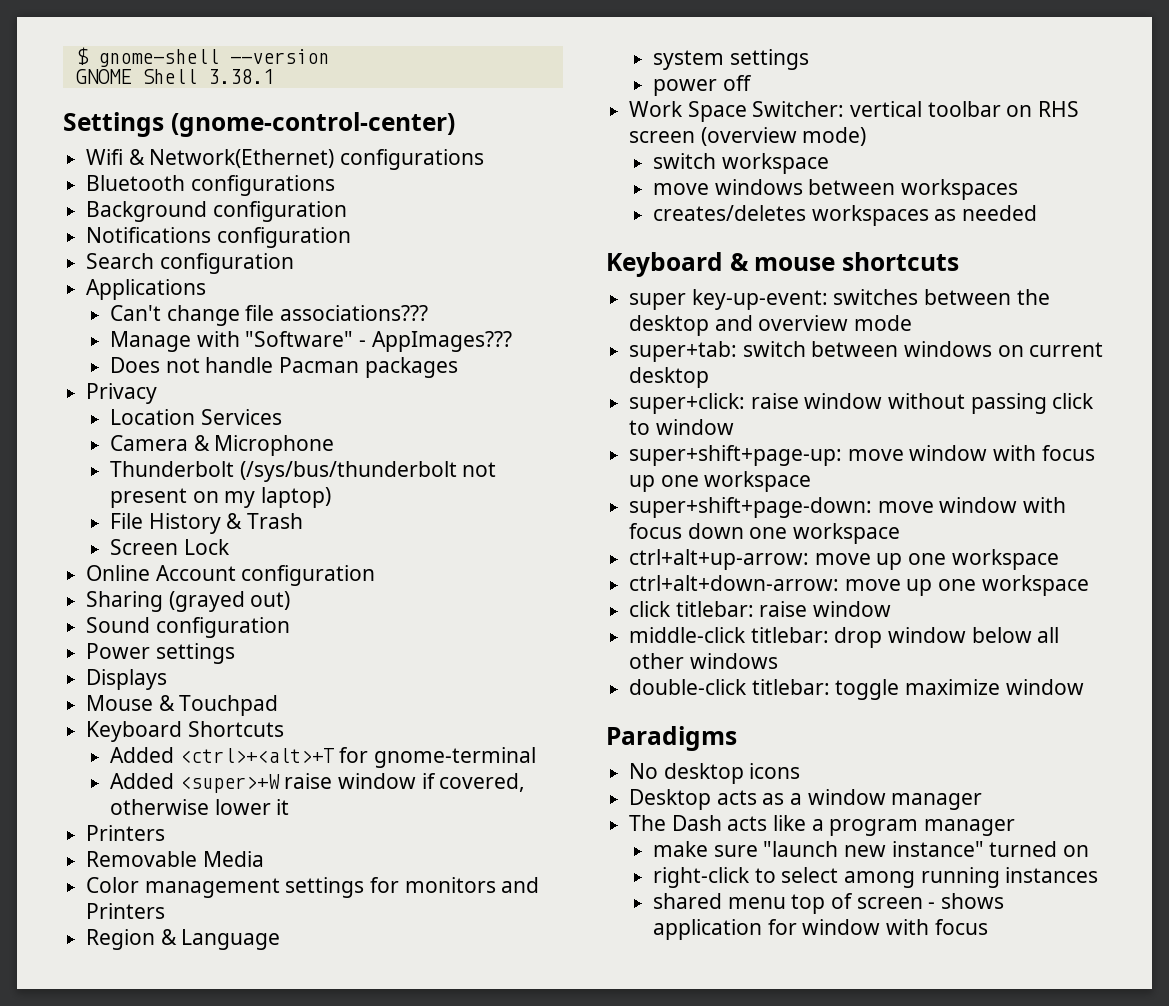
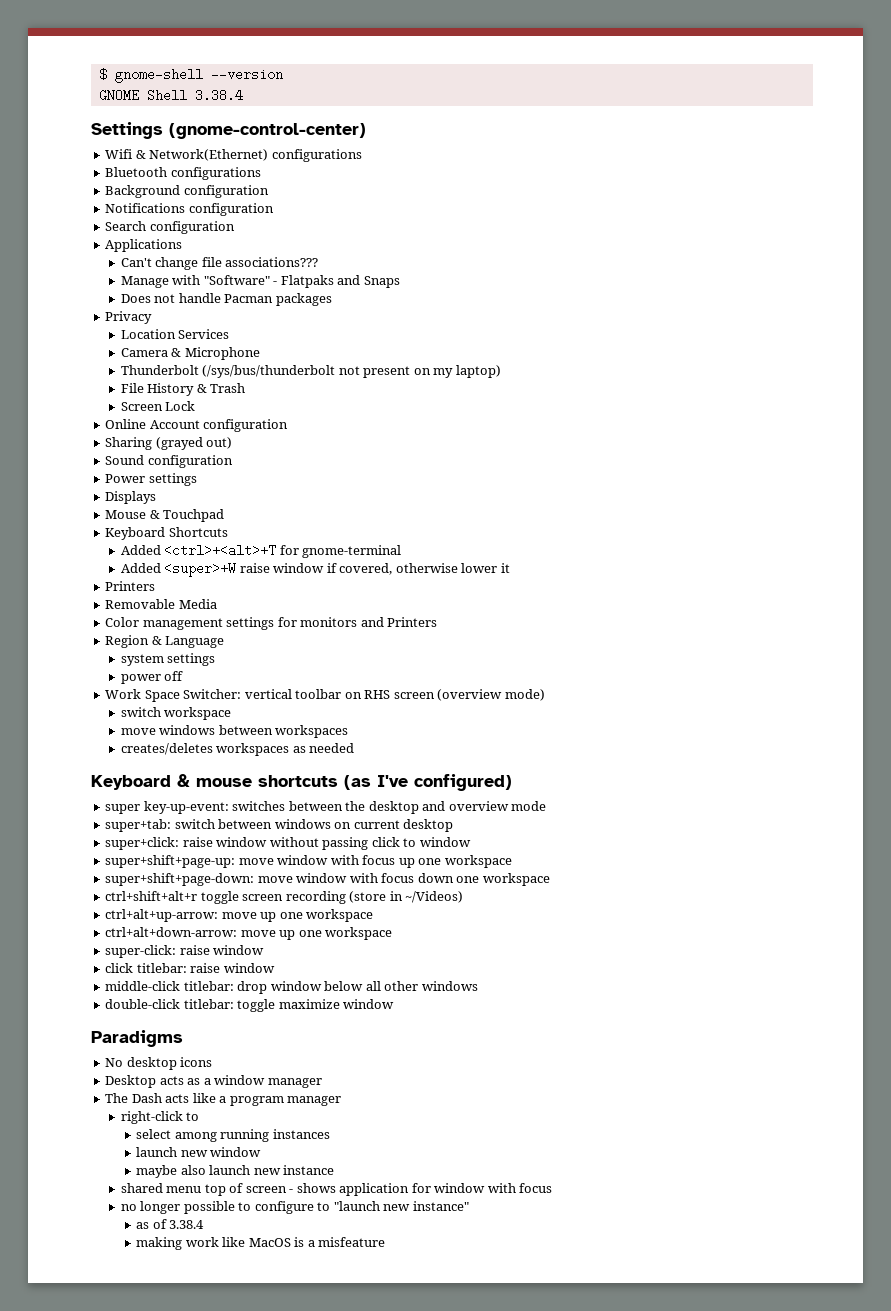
- GNOME Shell 3.38.1
+ GNOME Shell 3.38.4
- Manage with "Software" - AppImages???
+ Manage with "Software" - Flatpaks and Snaps
- Keyboard & mouse shortcuts
+ Keyboard & mouse shortcuts (as I've configured)
+ ctrl+shift+alt+r toggle screen recording (store in ~/Videos)
+ super-click: raise window
- make sure "launch new instance" turned on
- right-click to select among running instances
+ right-click to
+ select among running instances
+ launch new window
+ maybe also launch new instance
+ no longer possible to configure to "launch new instance"
+ as of 3.38.4
+ making work like MacOS is a misfeature

